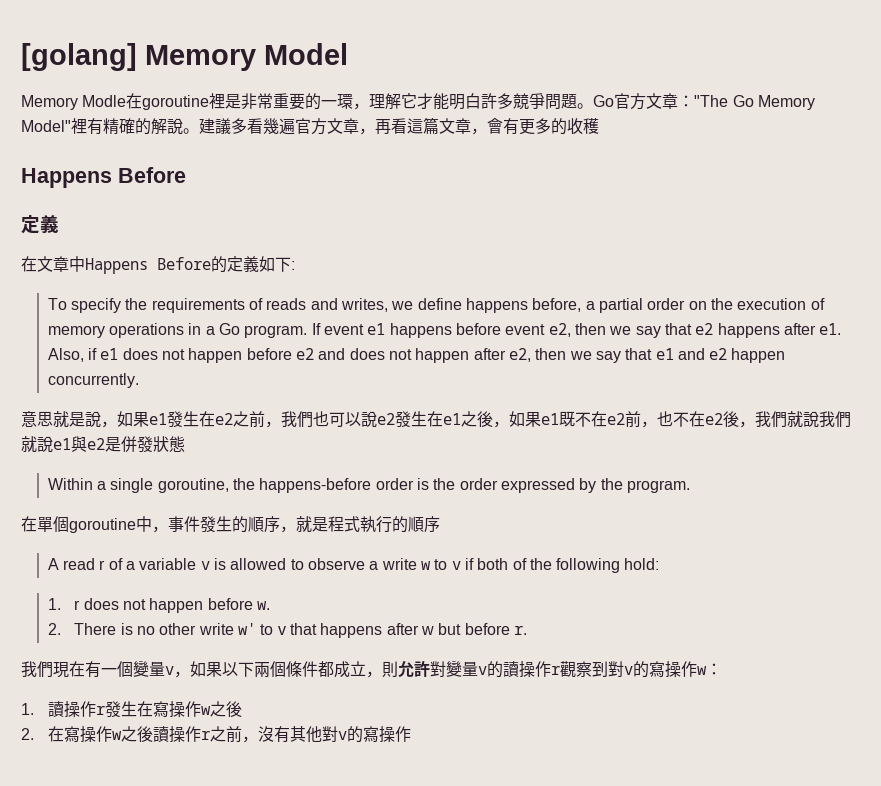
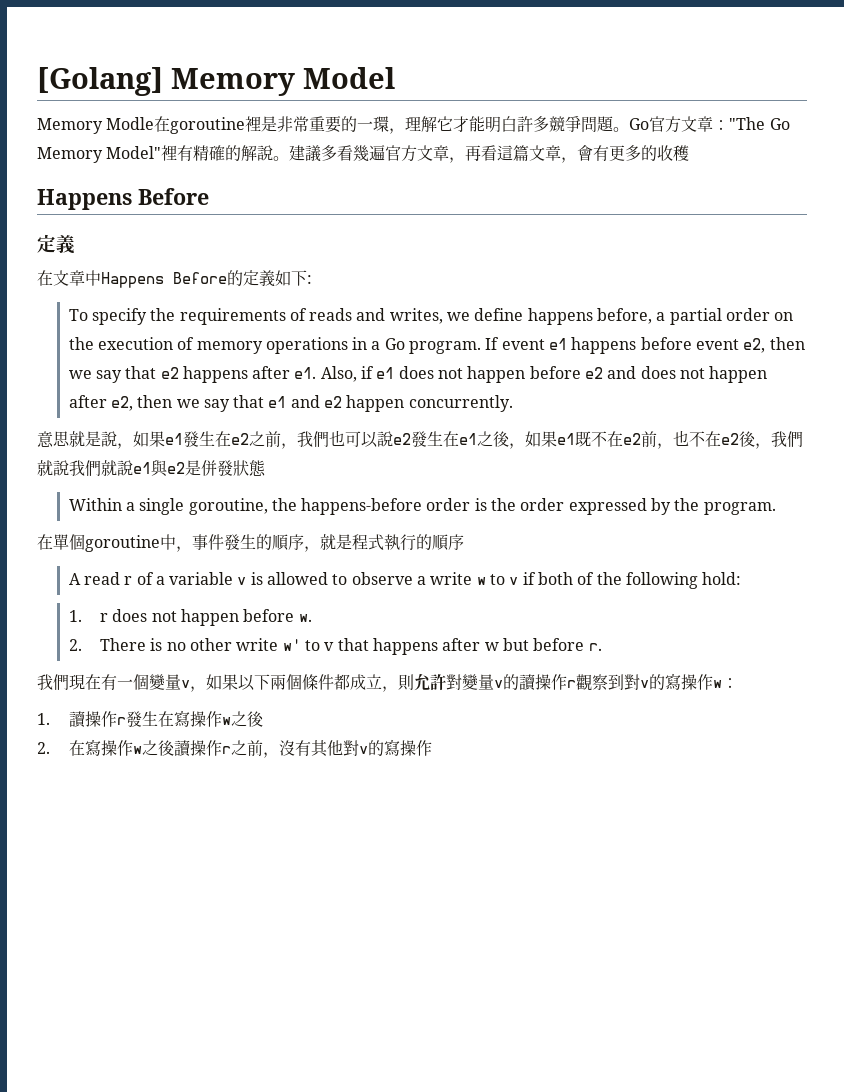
- [golang] Memory Model
+ [Golang] Memory Model

